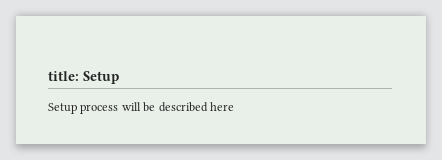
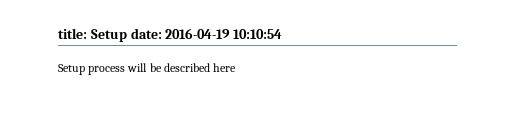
- title: Setup
+ title: Setup date: 2016-04-19 10:10:54

